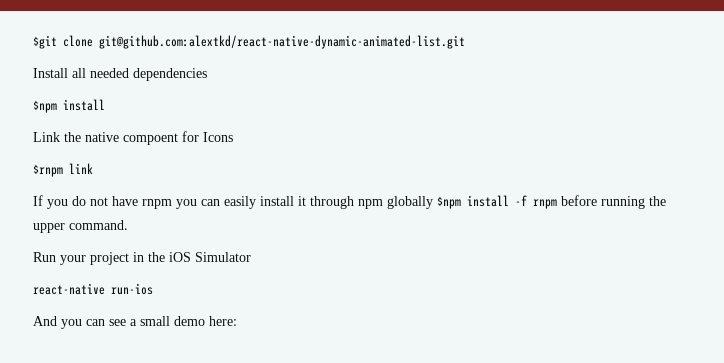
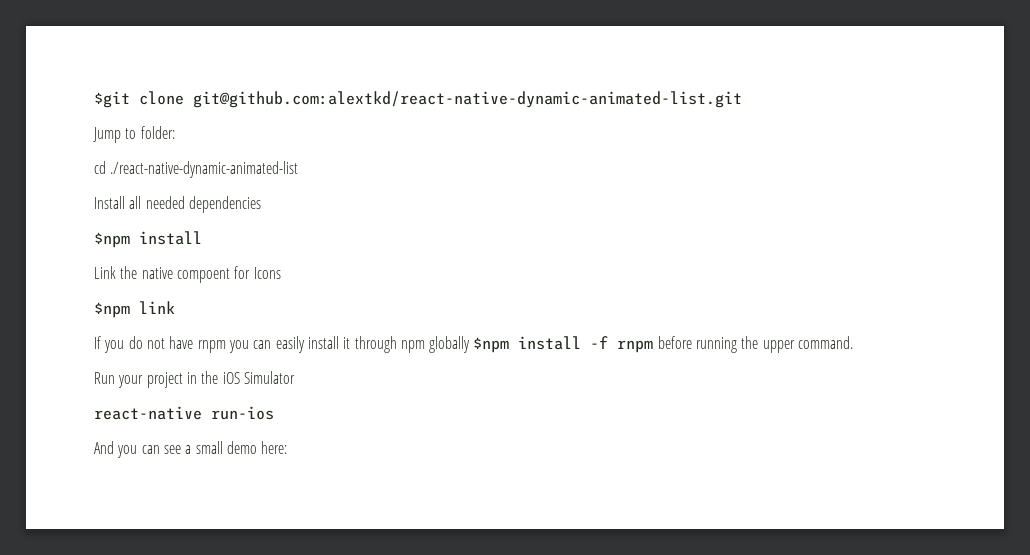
+ Jump to folder:
+ cd ./react-native-dynamic-animated-list
- $rnpm link
+ $npm link

